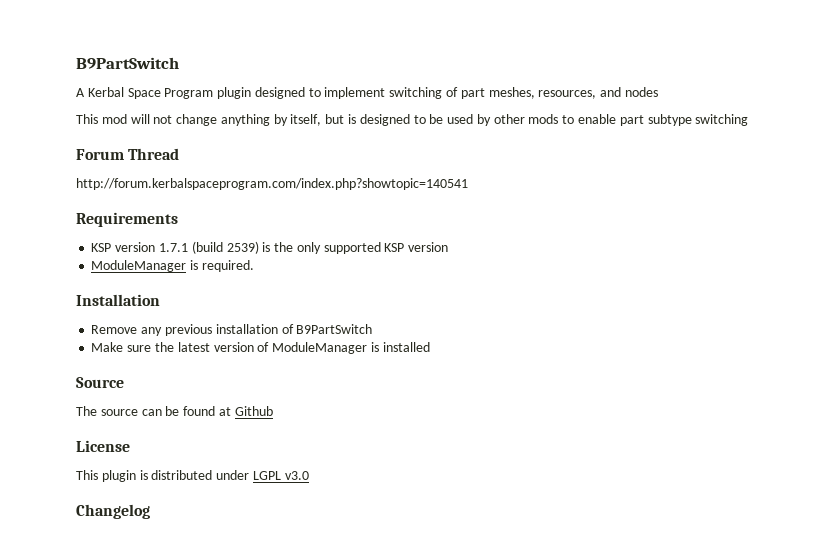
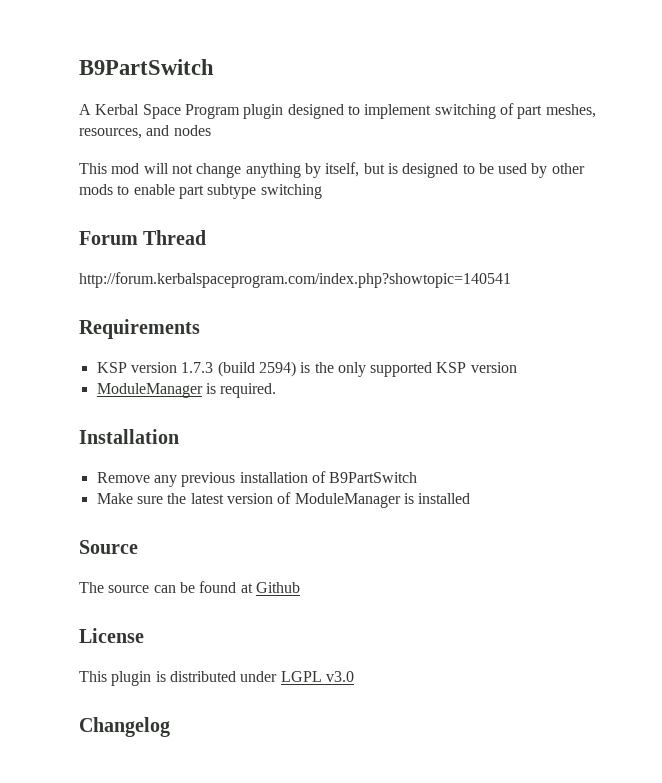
- KSP version 1.7.1 (build 2539) is the only supported KSP version
+ KSP version 1.7.3 (build 2594) is the only supported KSP version

